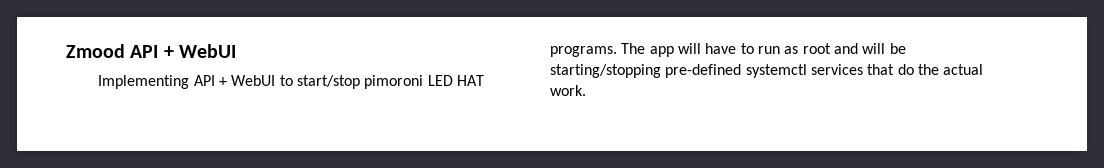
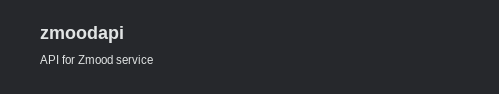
- Zmood API + WebUI
- Implementing API + WebUI to start/stop pimoroni LED HAT programs. The app will have to run as root and will be starting/stopping pre-defined systemctl services that do the actual work.
+ zmoodapi
+ API for Zmood service

